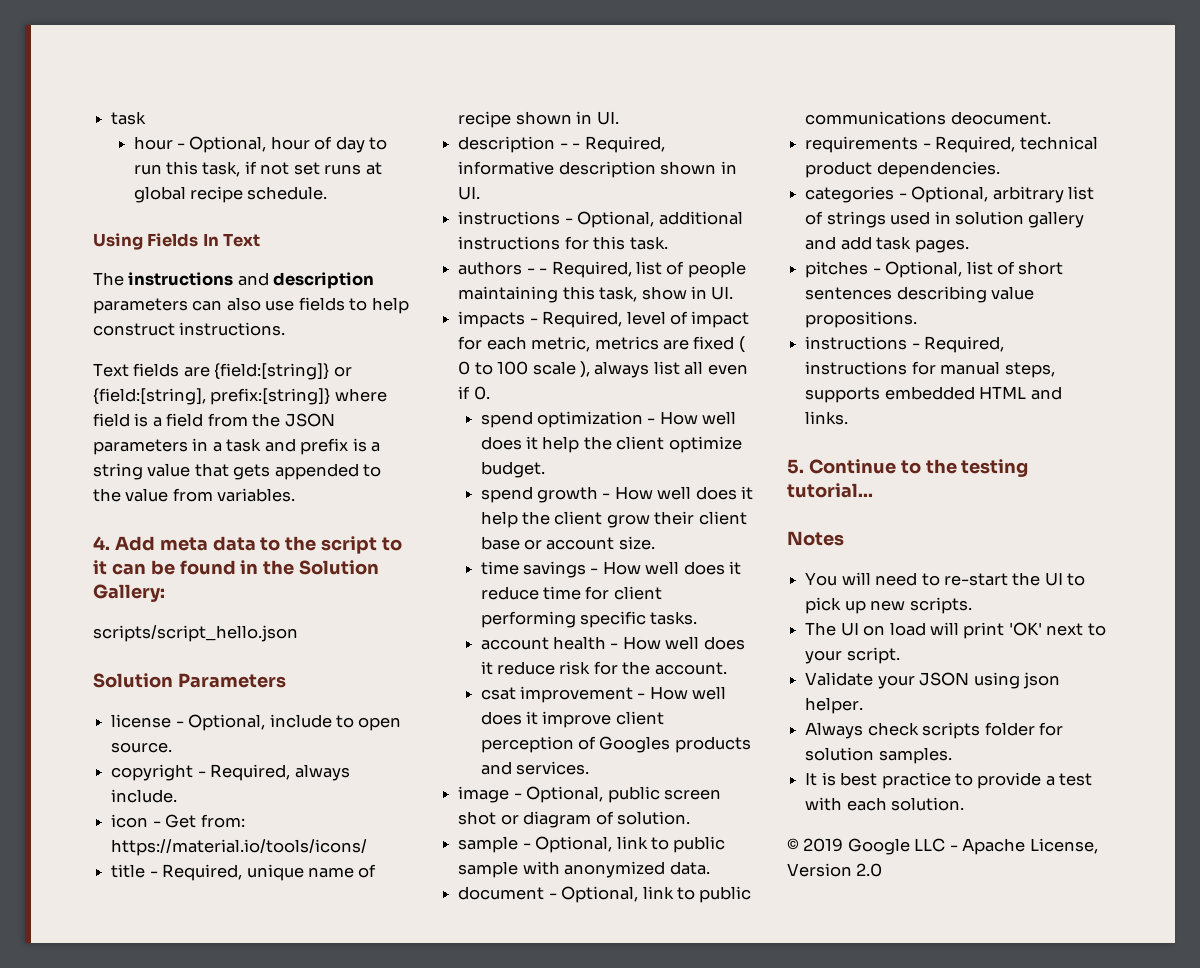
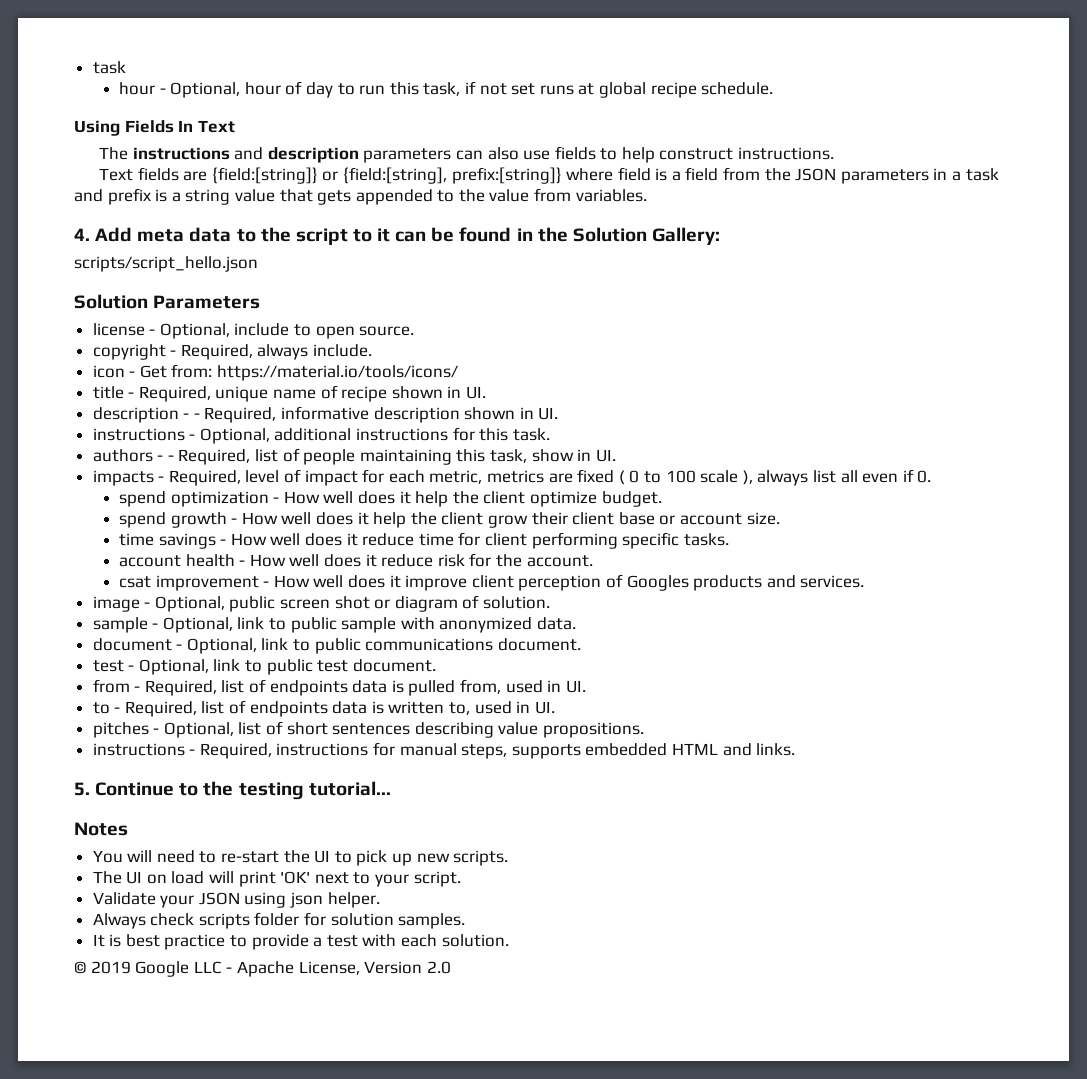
- document - Optional, link to public communications deocument.
- requirements - Required, technical product dependencies.
- categories - Optional, arbitrary list of strings used in solution gallery and add task pages.
+ document - Optional, link to public communications document.
+ test - Optional, link to public test document.
+ from - Required, list of endpoints data is pulled from, used in UI.
+ to - Required, list of endpoints data is written to, used in UI.

